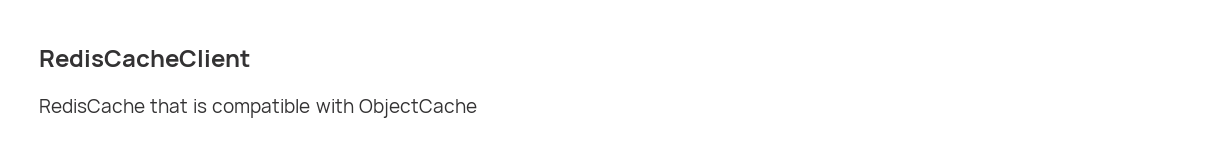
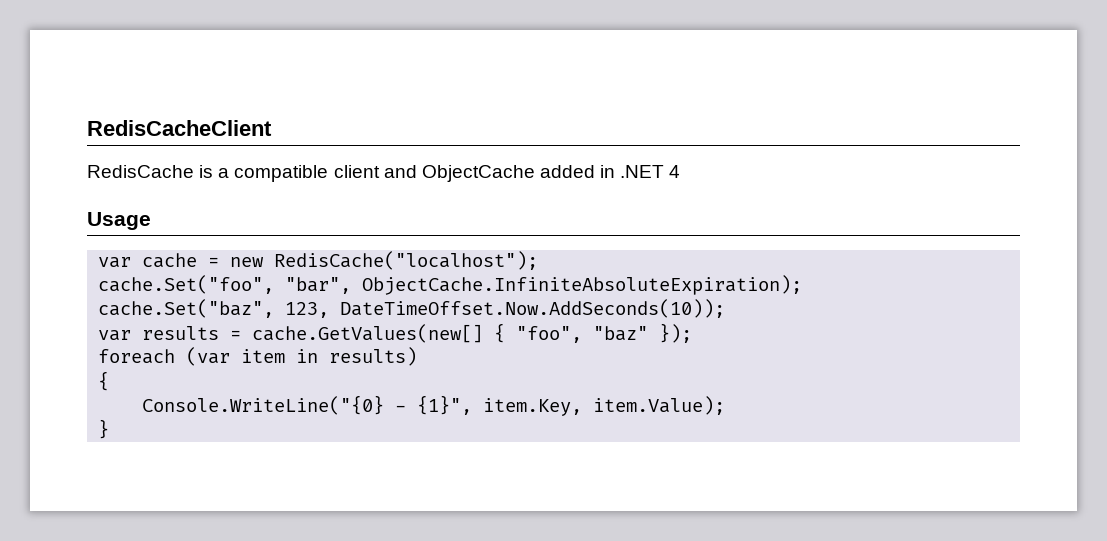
- RedisCache that is compatible with ObjectCache
+ RedisCache is a compatible client and ObjectCache added in .NET 4
+ Usage
+ var cache = new RedisCache("localhost");
+ cache.Set("foo", "bar", ObjectCache.InfiniteAbsoluteExpiration);
+ cache.Set("baz", 123, DateTimeOffset.Now.AddSeconds(10));
+ var results = cache.GetValues(new[] { "foo", "baz" });
+ foreach (var item in results)
+ {
+ Console.WriteLine("{0} - {1}", item.Key, item.Value);
+ }

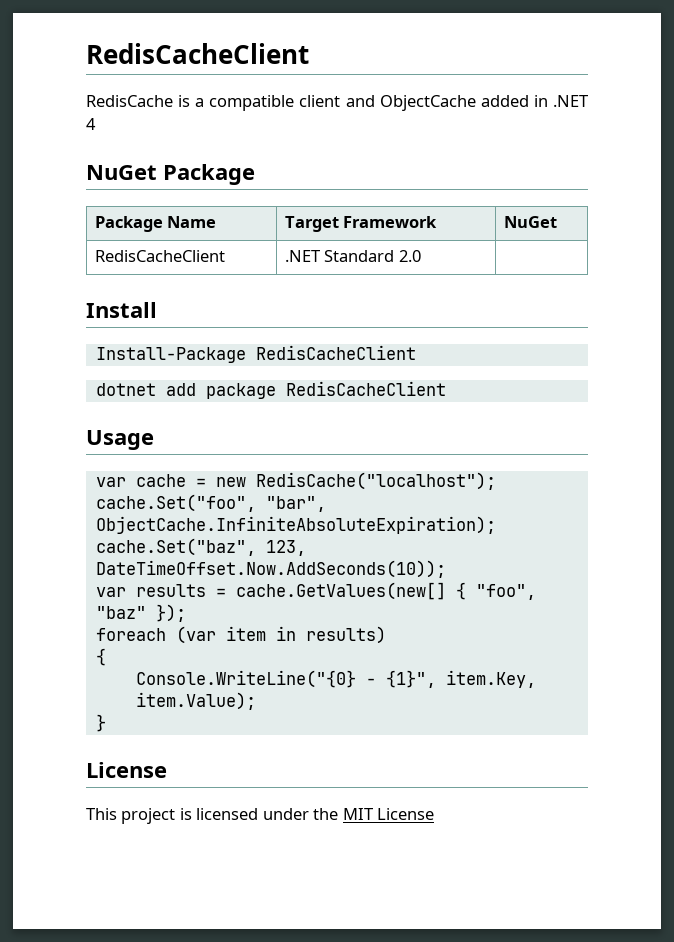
+ NuGet Package
+ Package Name | Target Framework | NuGet
+ RedisCacheClient | .NET Standard 2.0 |
+ Install
+ Install-Package RedisCacheClient
+ dotnet add package RedisCacheClient
  }
+ License
+ This project is licensed under the MIT License

